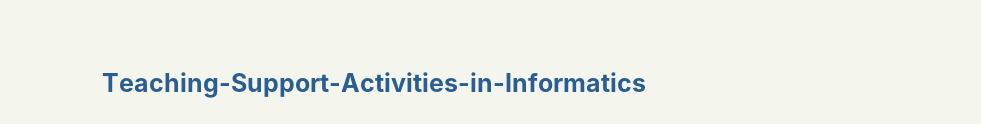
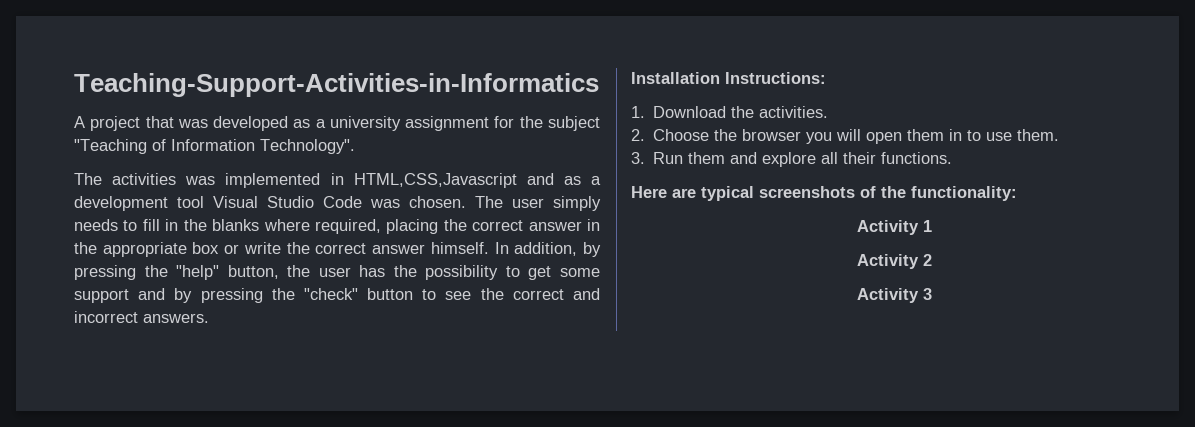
+ A project that was developed as a university assignment for the subject "Teaching of Ιnformation Τechnology".
+ Τhe activities was implemented in HTML,CSS,Javascript and as a development tool Visual Studio Code was chosen. The user simply needs to fill in the blanks where required, placing the correct answer in the appropriate box or write the correct answer himself. In addition, by pressing the "help" button, the user has the possibility to get some support and by pressing the "check" button to see the correct and incorrect answers.
+ Ιnstallation Ιnstructions:
+ 1. Download the activities.
+ 2. Choose the browser you will open them in to use them.
+ 3. Run them and explore all their functions.
+ Here are typical screenshots of the functionality:
+ Activity 1
+ Activity 2
+ Activity 3

